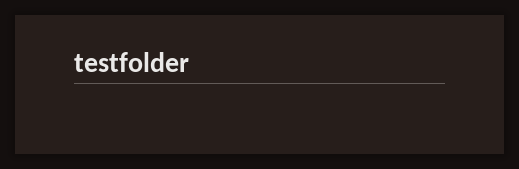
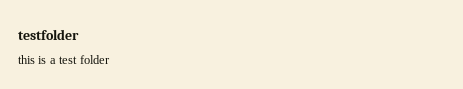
+ this is a test folder

